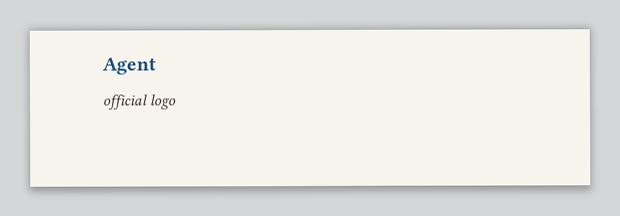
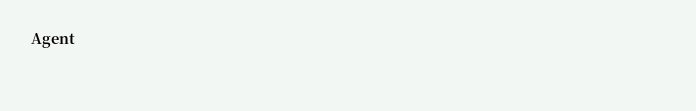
- official logo

